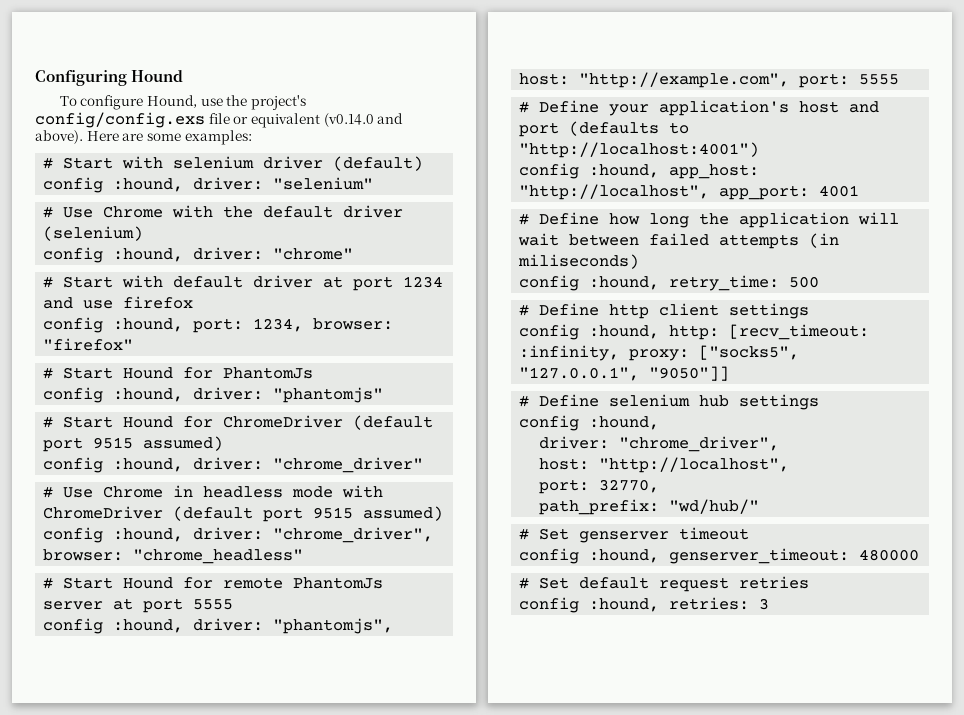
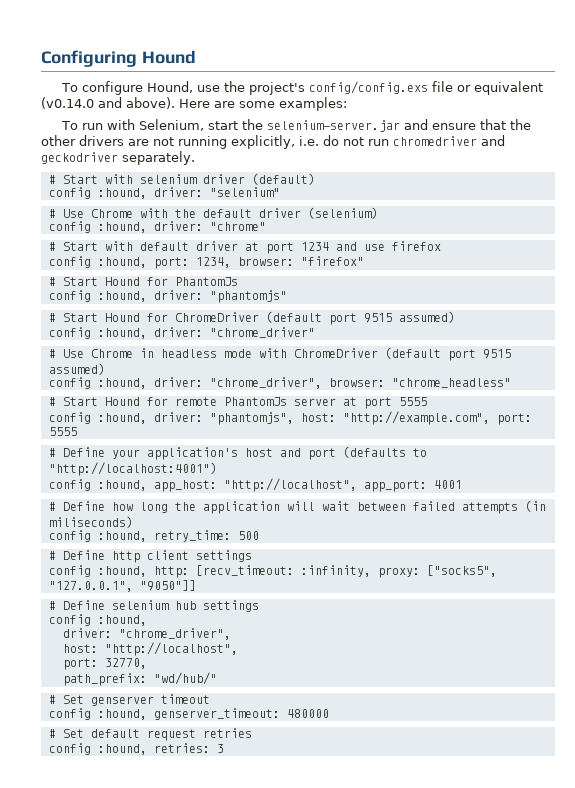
+ To run with Selenium, start the selenium-server.jar and ensure that the other drivers are not running explicitly, i.e. do not run chromedriver and geckodriver separately.

